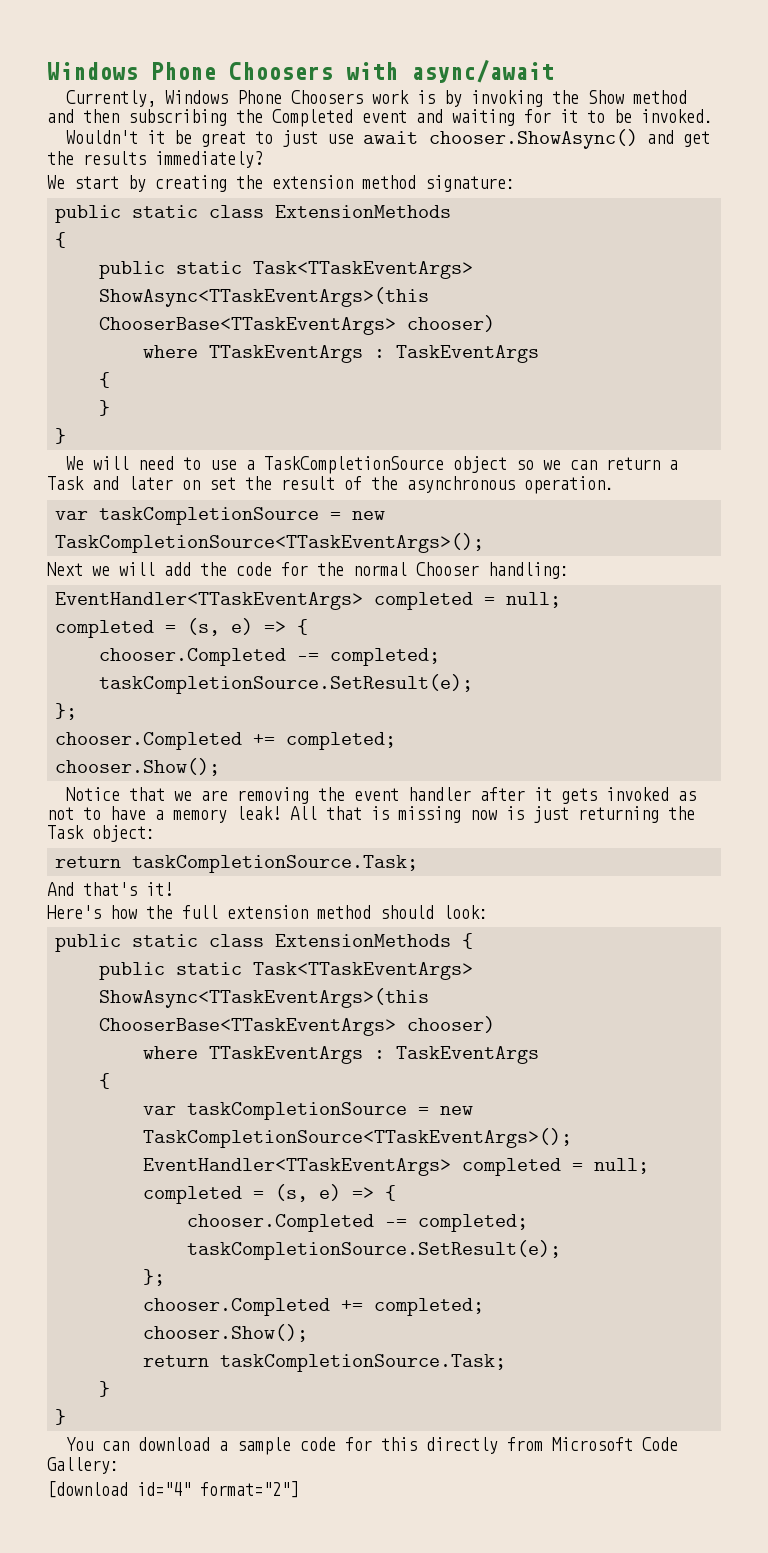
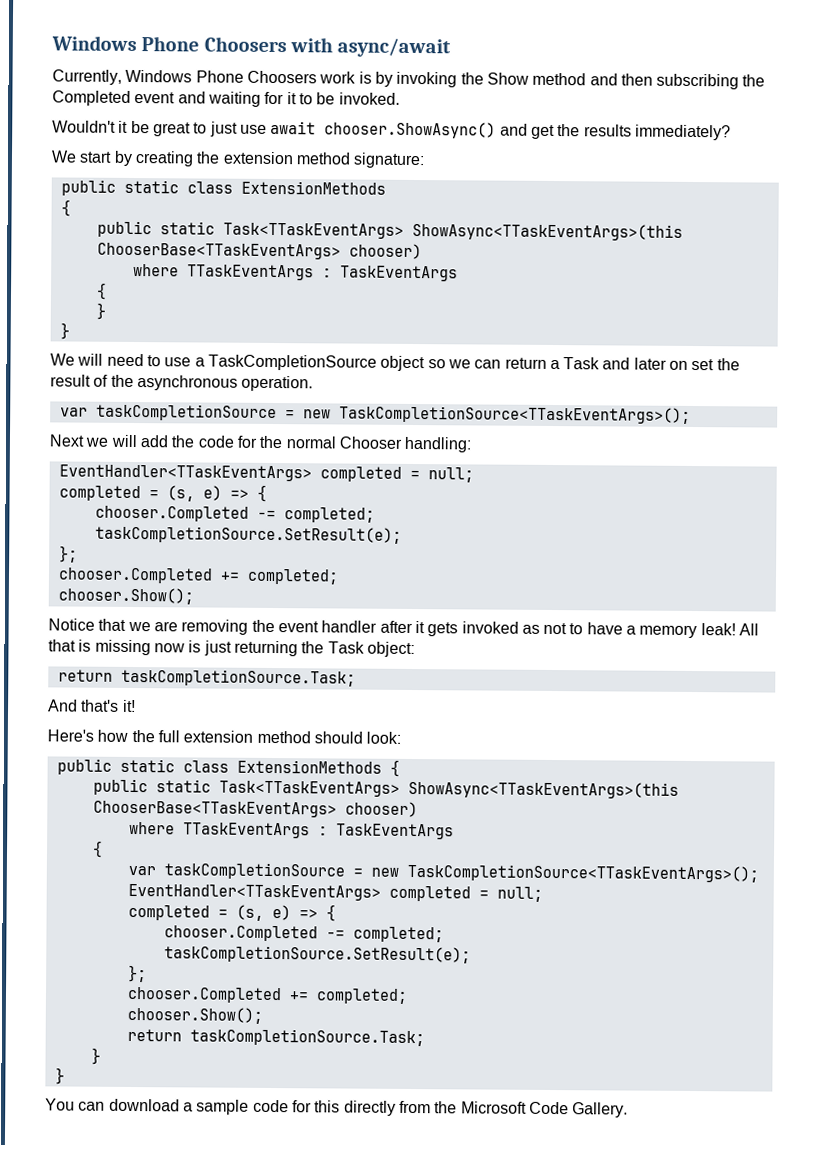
- You can download a sample code for this directly from Microsoft Code Gallery:
- [download id="4" format="2"]
+ You can download a sample code for this directly from the Microsoft Code Gallery.

